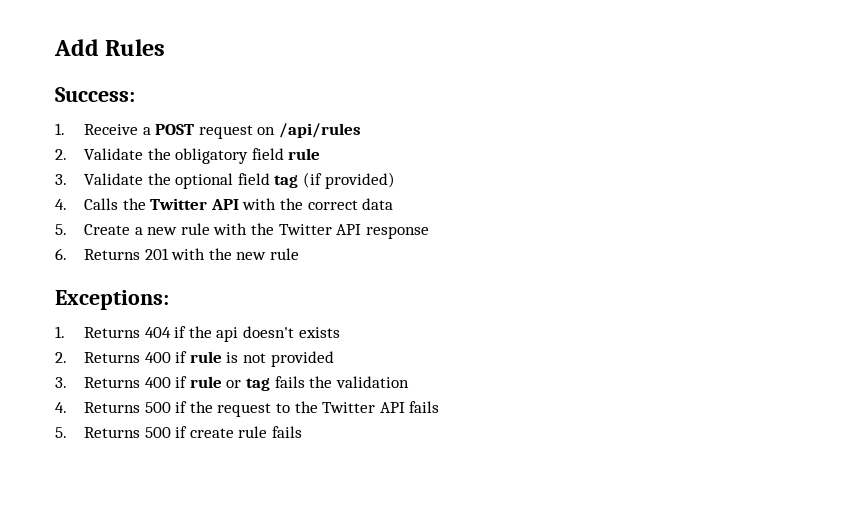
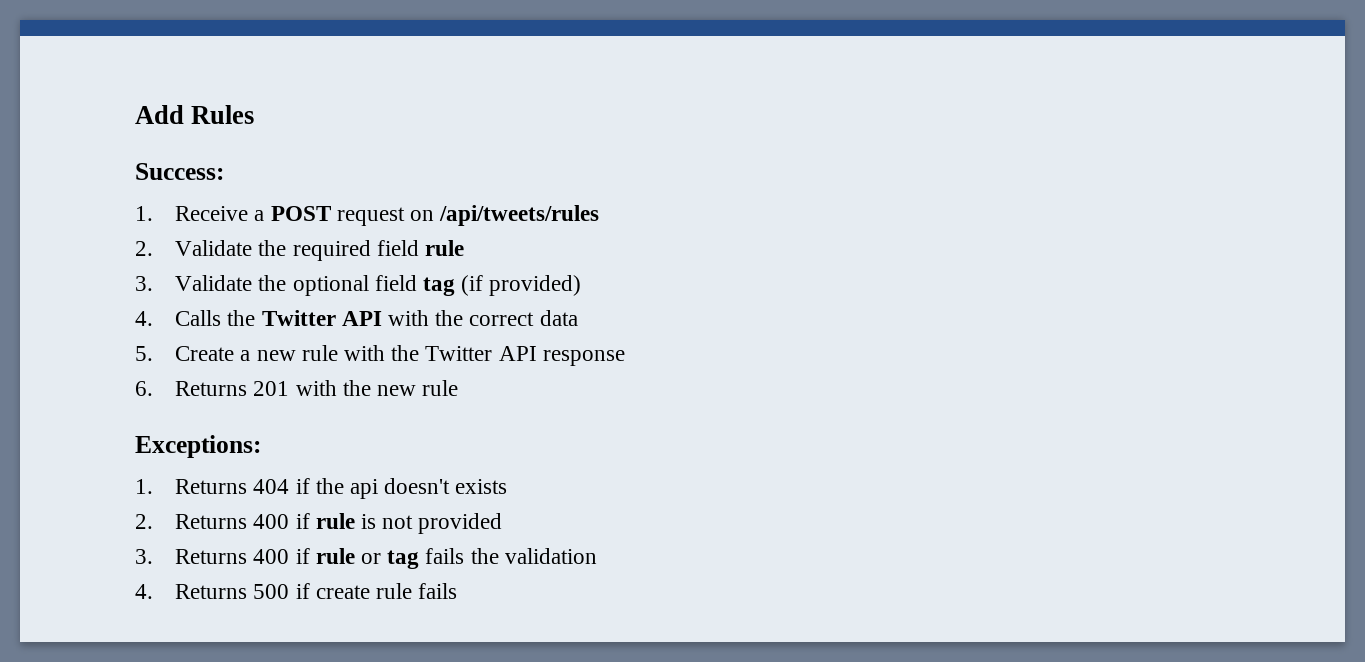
- 1. Receive a POST request on /api/rules
+ 1. Receive a POST request on /api/tweets/rules
- 2. Validate the obligatory field rule
+ 2. Validate the required field rule
- 4. Returns 500 if the request to the Twitter API fails
- 5. Returns 500 if create rule fails
+ 4. Returns 500 if create rule fails

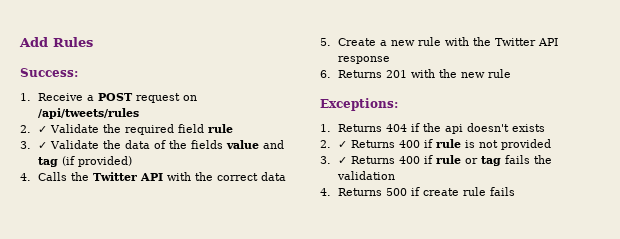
- 2. Validate the required field rule
+ 2. ✓ Validate the required field rule
- 3. Validate the optional field tag (if provided)
+ 3. ✓ Validate the data of the fields value and tag (if provided)
- 2. Returns 400 if rule is not provided
+ 2. ✓ Returns 400 if rule is not provided
- 3. Returns 400 if rule or tag fails the validation
+ 3. ✓ Returns 400 if rule or tag fails the validation

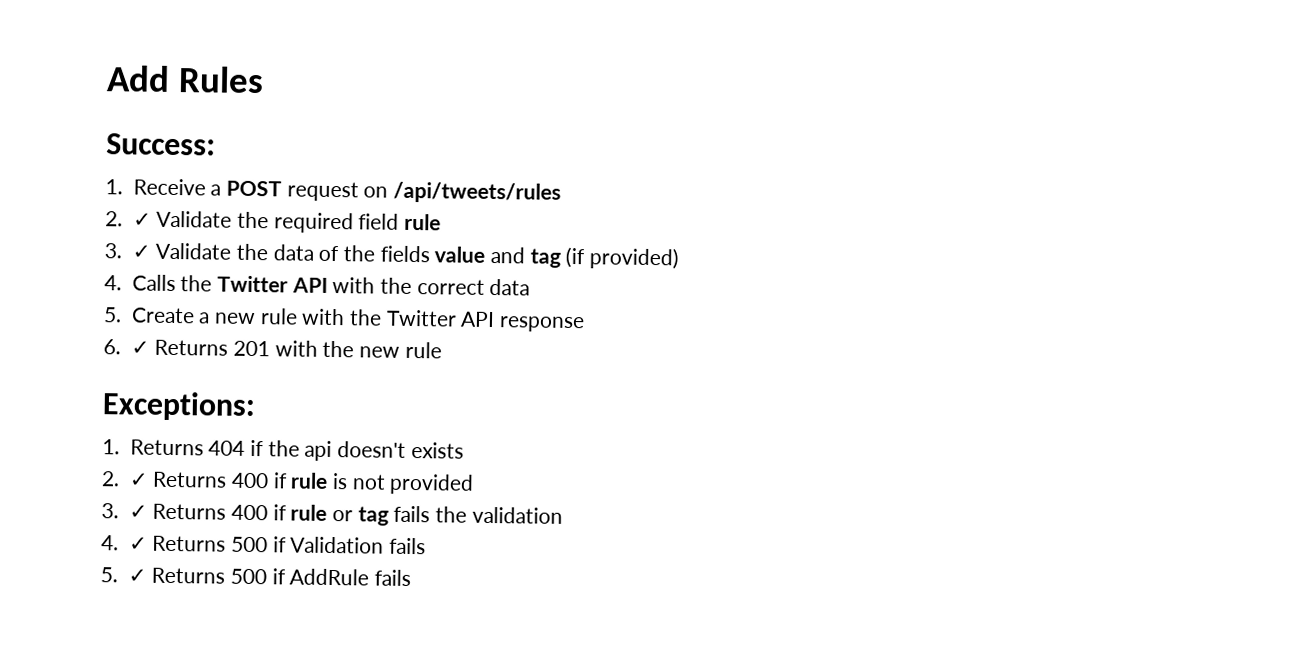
- 6. Returns 201 with the new rule
+ 6. ✓ Returns 201 with the new rule
- 4. Returns 500 if create rule fails
+ 4. ✓ Returns 500 if Validation fails
+ 5. ✓ Returns 500 if AddRule fails

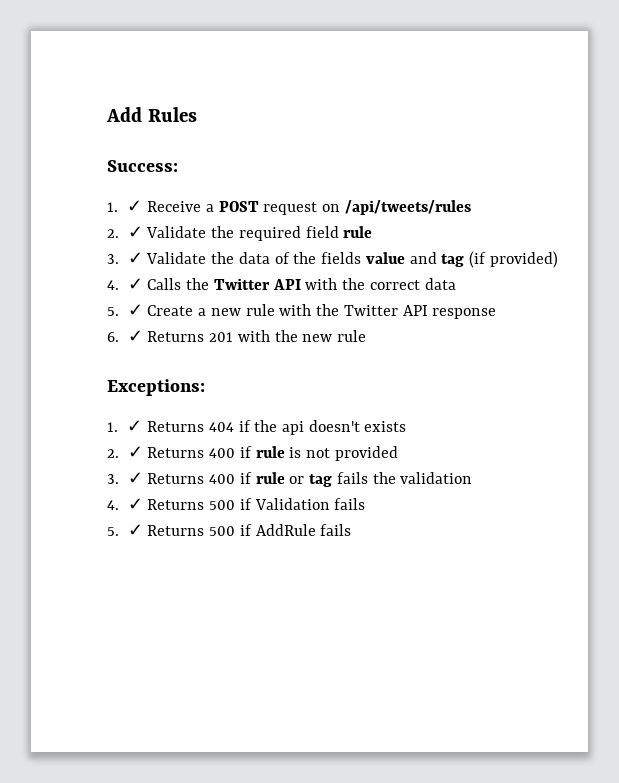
- 1. Receive a POST request on /api/tweets/rules
+ 1. ✓ Receive a POST request on /api/tweets/rules
- 4. Calls the Twitter API with the correct data
+ 4. ✓ Calls the Twitter API with the correct data
- 5. Create a new rule with the Twitter API response
+ 5. ✓ Create a new rule with the Twitter API response
- 1. Returns 404 if the api doesn't exists
+ 1. ✓ Returns 404 if the api doesn't exists

